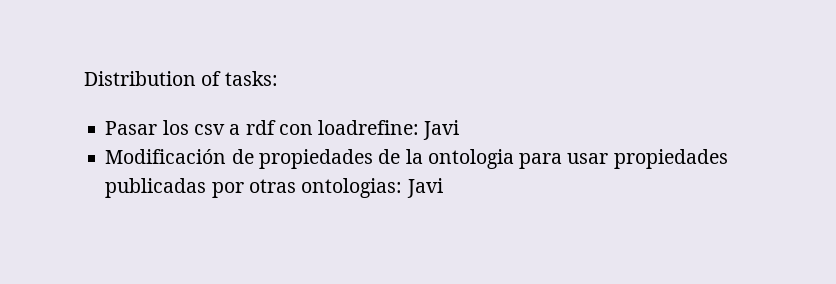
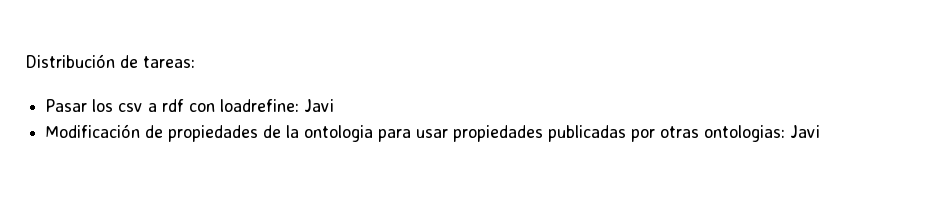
- Distribution of tasks:
+ Distribución de tareas:

